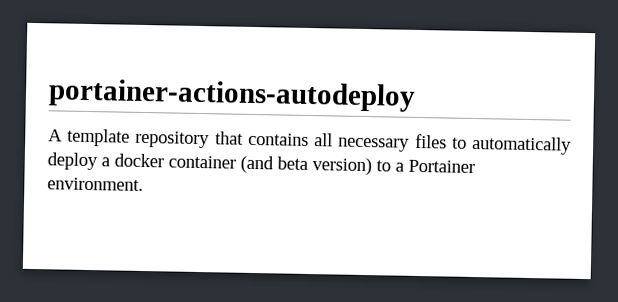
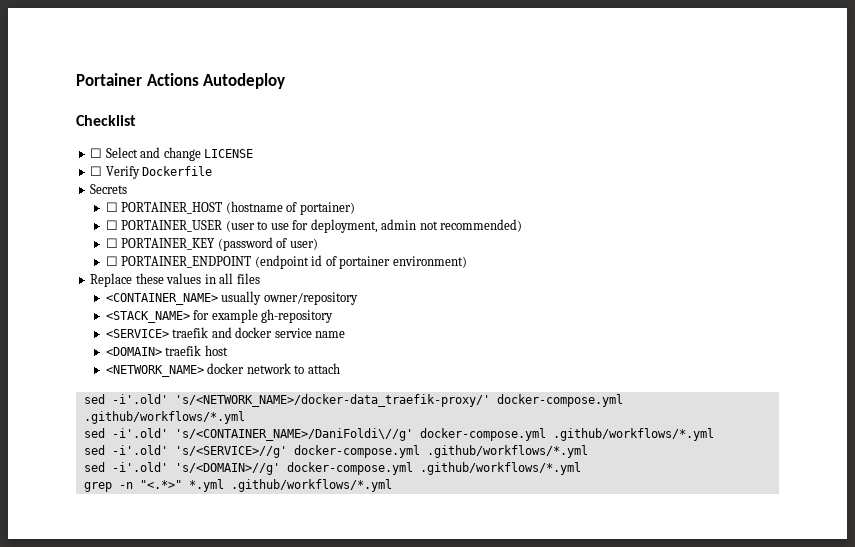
- portainer-actions-autodeploy
- A template repository that contains all necessary files to automatically deploy a docker container (and beta version) to a Portainer environment.
+ Portainer Actions Autodeploy
+ Checklist
+ ☐ Select and change LICENSE
+ ☐ Verify Dockerfile
+ Secrets
+ ☐ PORTAINER_HOST (hostname of portainer)
+ ☐ PORTAINER_USER (user to use for deployment, admin not recommended)
+ ☐ PORTAINER_KEY (password of user)
+ ☐ PORTAINER_ENDPOINT (endpoint id of portainer environment)
+ Replace these values in all files
+ <CONTAINER_NAME> usually owner/repository
+ <STACK_NAME> for example gh-repository
+ <SERVICE> traefik and docker service name
+ <DOMAIN> traefik host
+ <NETWORK_NAME> docker network to attach
+ sed -i'.old' 's/<NETWORK_NAME>/docker-data_traefik-proxy/' docker-compose.yml .github/workflows/*.yml
+ sed -i'.old' 's/<CONTAINER_NAME>/DaniFoldi\//g' docker-compose.yml .github/workflows/*.yml
+ sed -i'.old' 's/<SERVICE>//g' docker-compose.yml .github/workflows/*.yml
+ sed -i'.old' 's/<DOMAIN>//g' docker-compose.yml .github/workflows/*.yml
+ grep -n "<.*>" *.yml .github/workflows/*.yml

